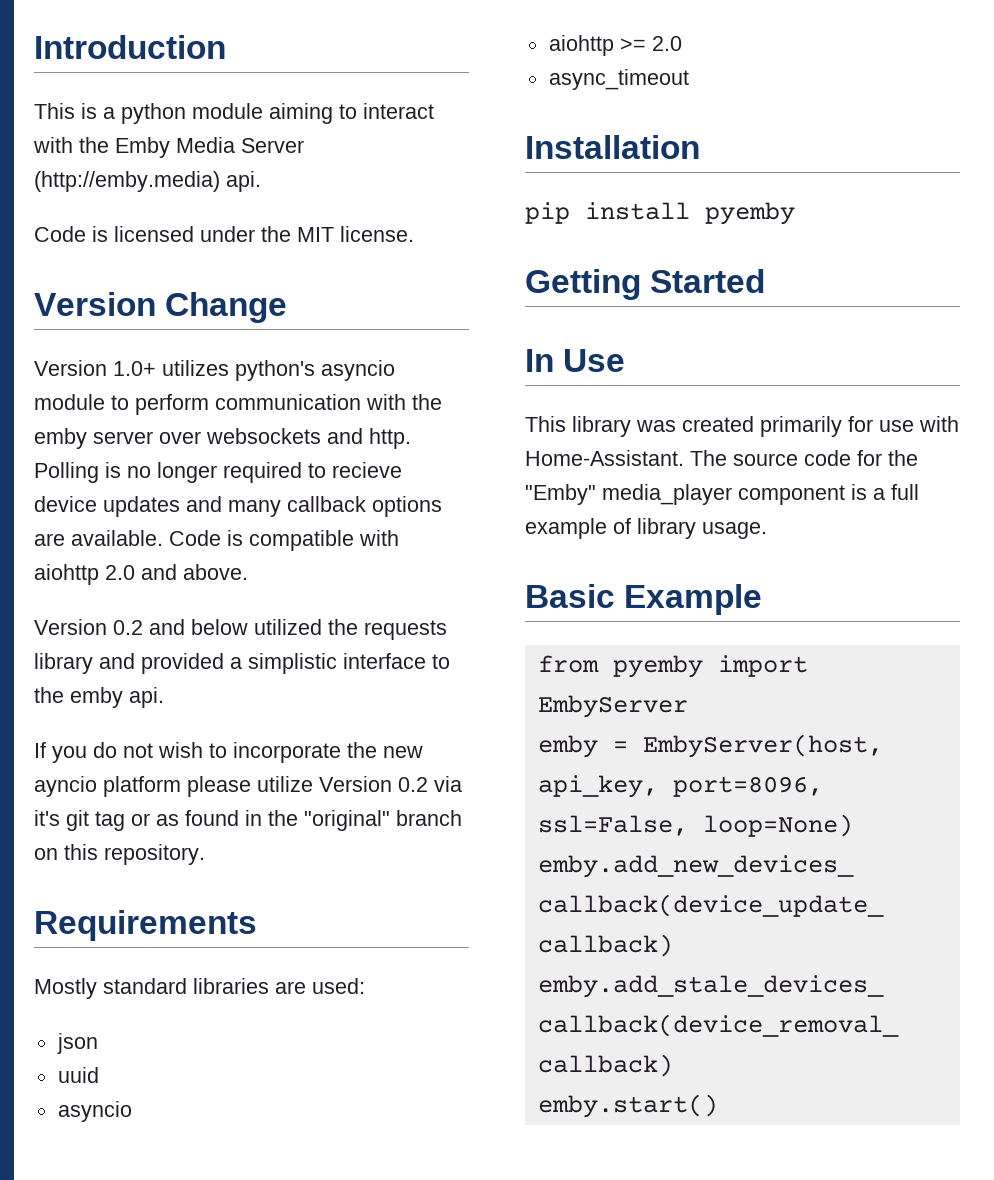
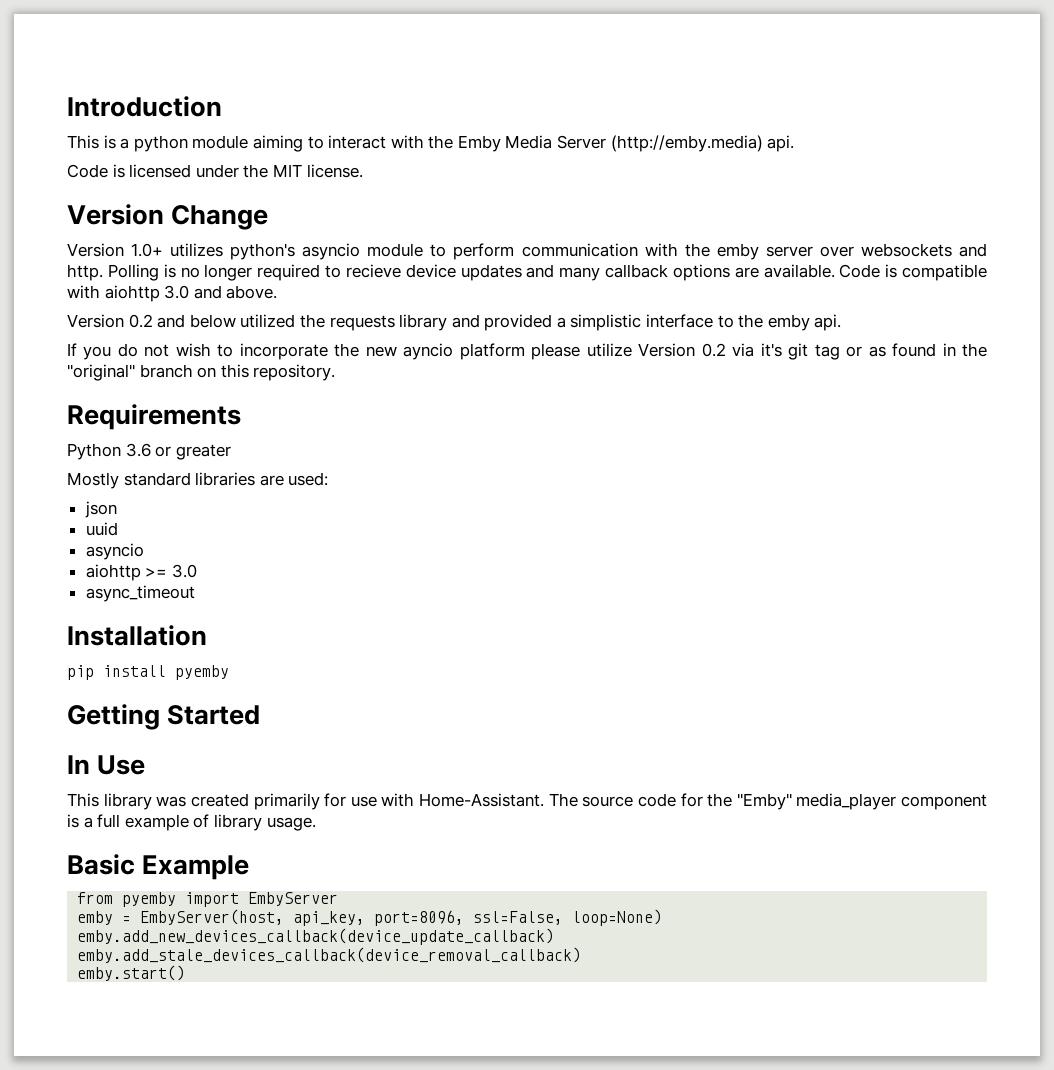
- Code is compatible with aiohttp 2.0 and above.
+ Code is compatible with aiohttp 3.0 and above.
+ Python 3.6 or greater
- aiohttp >= 2.0
+ aiohttp >= 3.0

